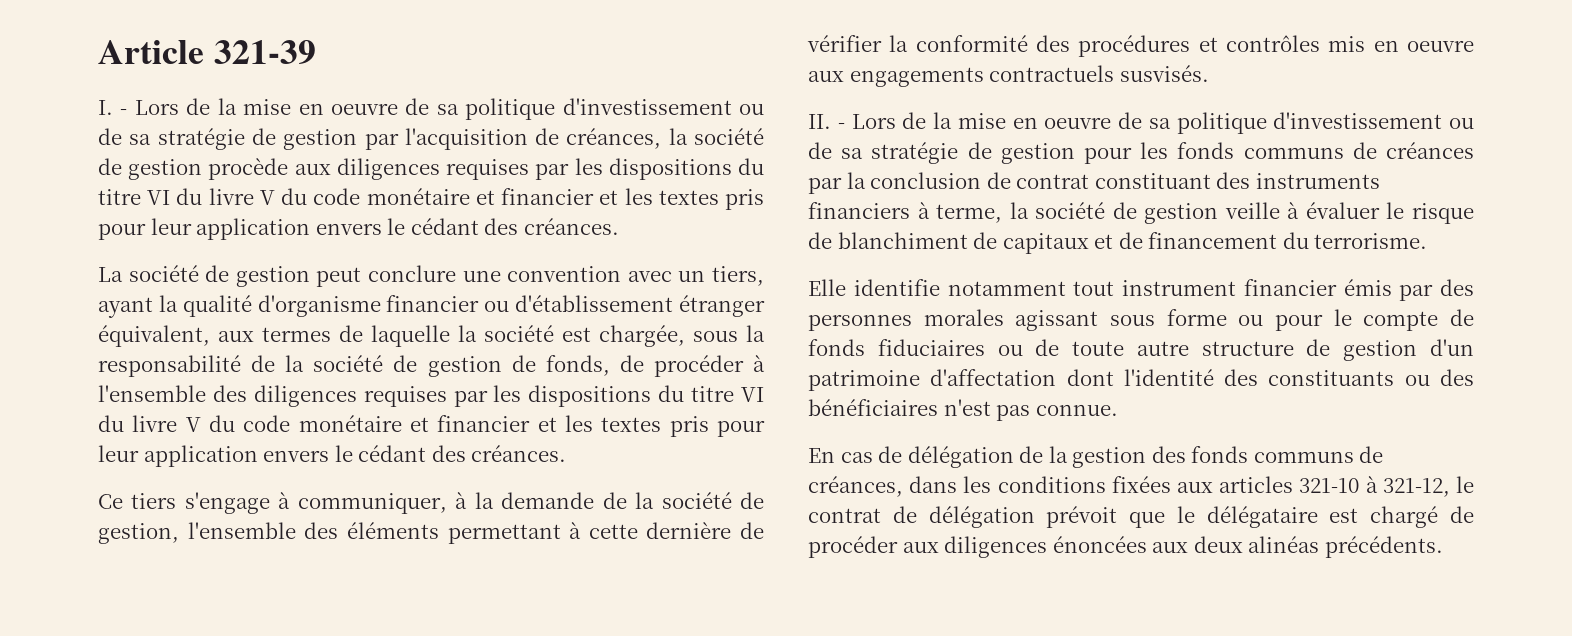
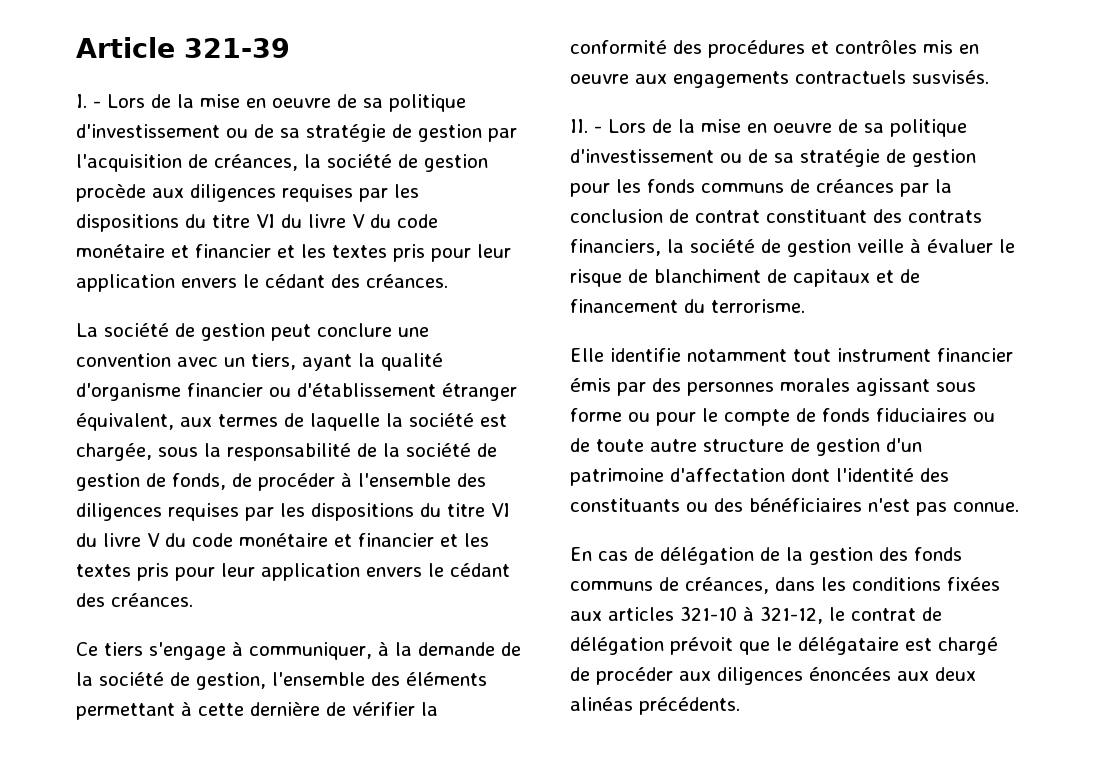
- II. - Lors de la mise en oeuvre de sa politique d'investissement ou de sa stratégie de gestion pour les fonds communs de créances par la conclusion de contrat constituant des instruments financiers à terme, la société de gestion veille à évaluer le risque de blanchiment de capitaux et de financement du terrorisme.
+ II. - Lors de la mise en oeuvre de sa politique d'investissement ou de sa stratégie de gestion pour les fonds communs de créances par la conclusion de contrat constituant des contrats financiers, la société de gestion veille à évaluer le risque de blanchiment de capitaux et de financement du terrorisme.

